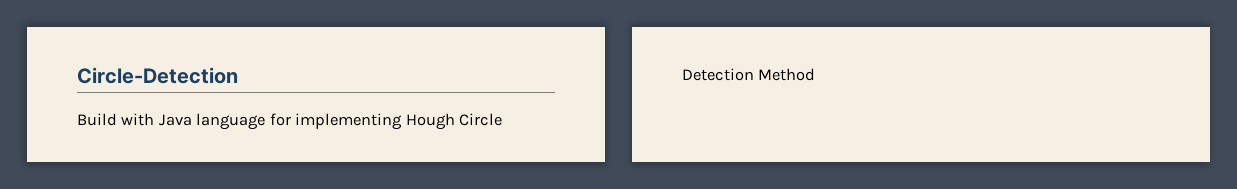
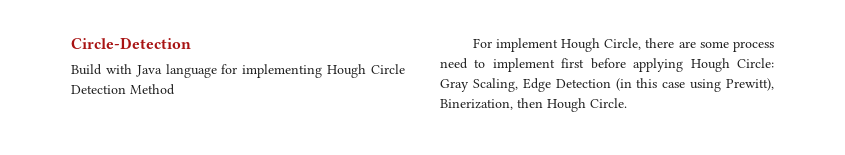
+ For implement Hough Circle, there are some process need to implement first before applying Hough Circle: Gray Scaling, Edge Detection (in this case using Prewitt), Binerization, then Hough Circle.

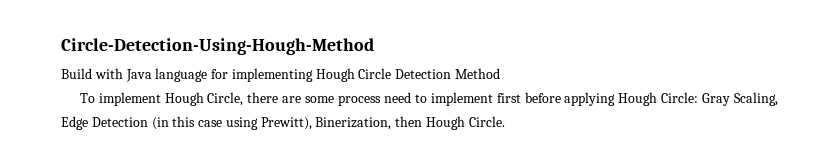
- Circle-Detection
+ Circle-Detection-Using-Hough-Method
- For implement Hough Circle, there are some process need to implement first before applying Hough Circle: Gray Scaling, Edge Detection (in this case using Prewitt), Binerization, then Hough Circle.
+ To implement Hough Circle, there are some process need to implement first before applying Hough Circle: Gray Scaling, Edge Detection (in this case using Prewitt), Binerization, then Hough Circle.

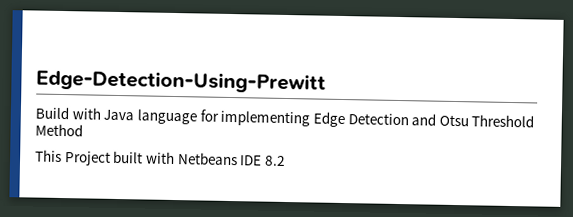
- Circle-Detection-Using-Hough-Method
+ Edge-Detection-Using-Prewitt
- Build with Java language for implementing Hough Circle Detection Method
- To implement Hough Circle, there are some process need to implement first before applying Hough Circle: Gray Scaling, Edge Detection (in this case using Prewitt), Binerization, then Hough Circle.
+ Build with Java language for implementing Edge Detection and Otsu Threshold Method
+ This Project built with Netbeans IDE 8.2

